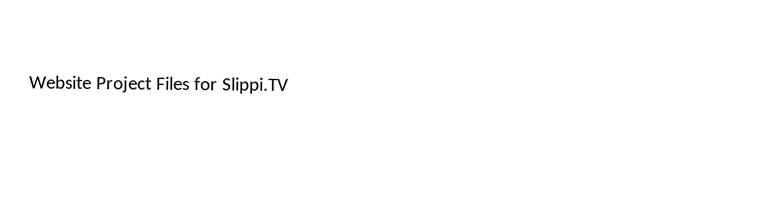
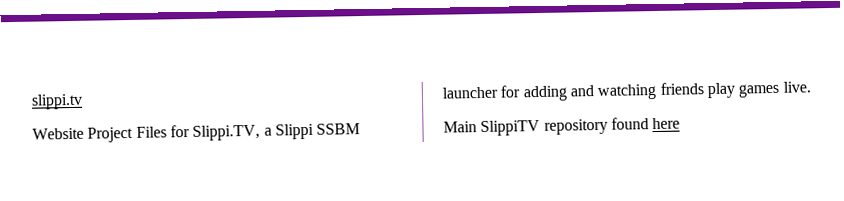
+ slippi.tv
- Website Project Files for Slippi.TV
+ Website Project Files for Slippi.TV, a Slippi SSBM launcher for adding and watching friends play games live.
+ Main SlippiTV repository found here

